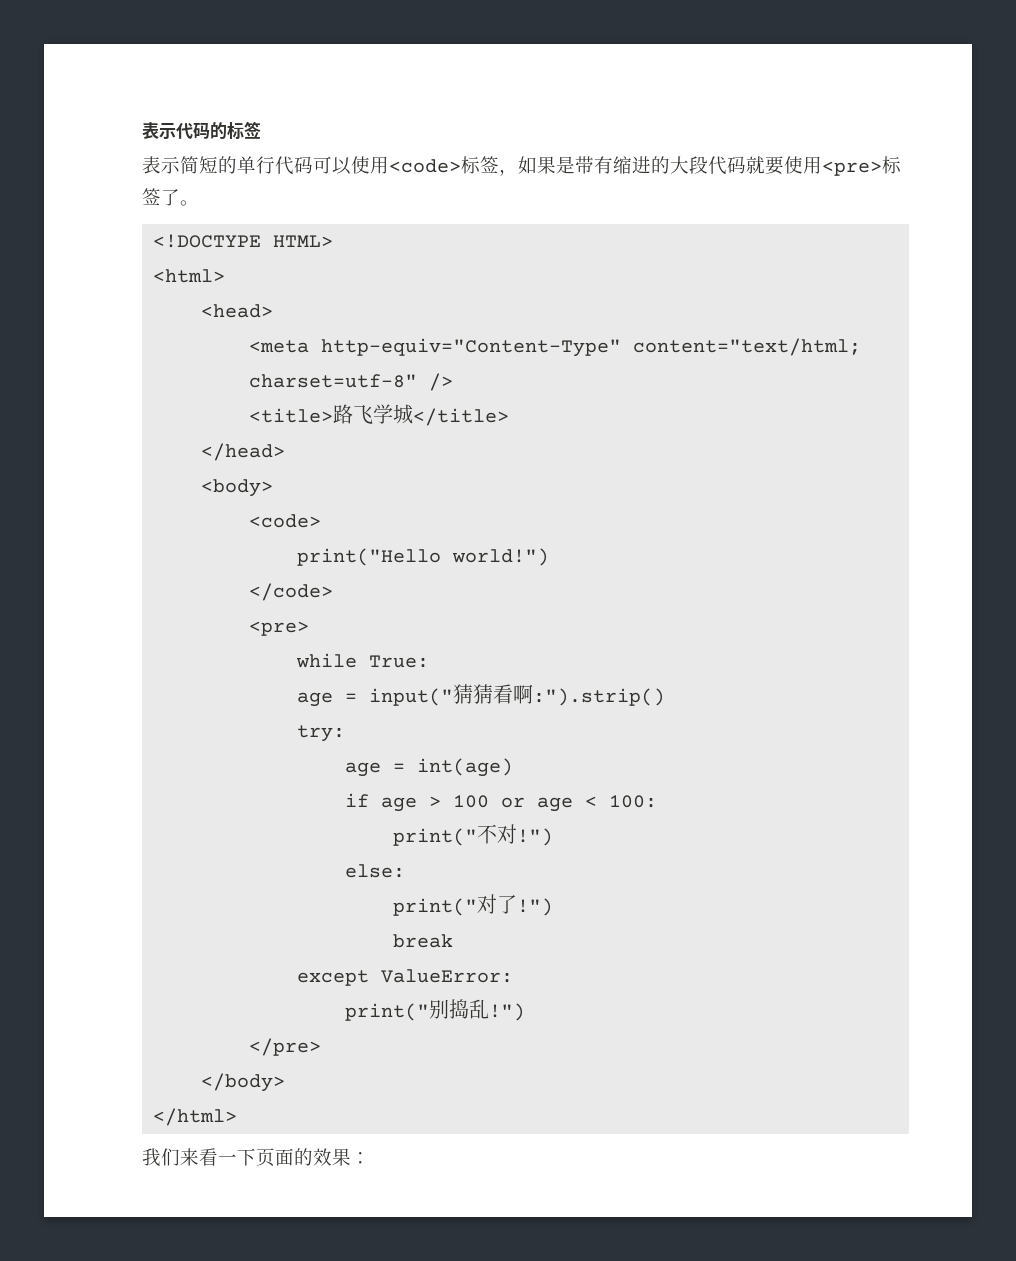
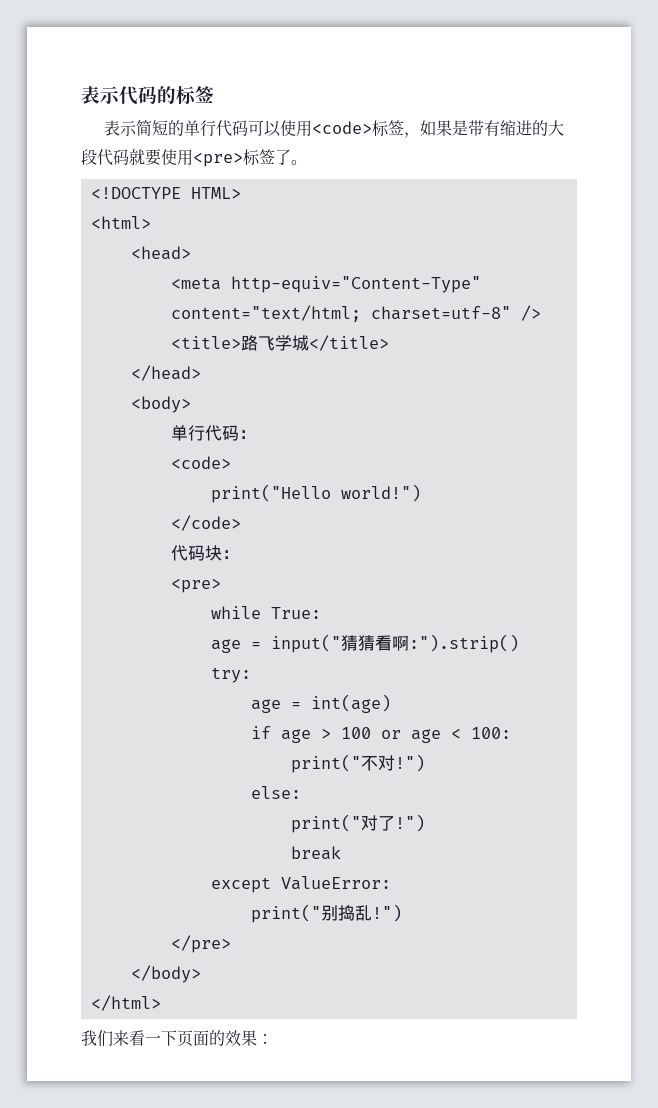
+ 单行代码：
+ 代码块：

